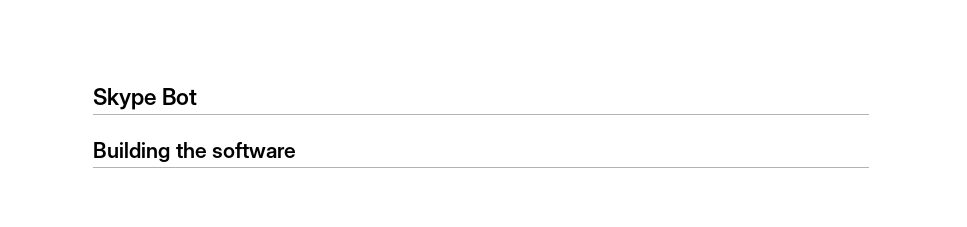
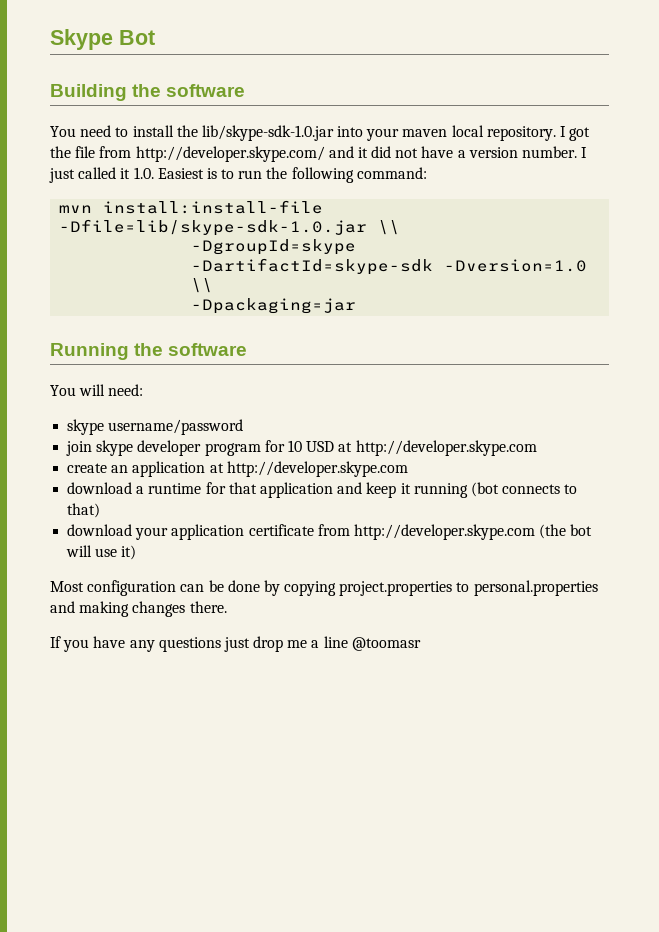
+ You need to install the lib/skype-sdk-1.0.jar into your maven local repository. I got the file from http://developer.skype.com/ and it did not have a version number. I just called it 1.0. Easiest is to run the following command:
+ mvn install:install-file -Dfile=lib/skype-sdk-1.0.jar \\
+ -DgroupId=skype -DartifactId=skype-sdk -Dversion=1.0 \\
+ -Dpackaging=jar
+ Running the software
+ You will need:
+ skype username/password
+ join skype developer program for 10 USD at http://developer.skype.com
+ create an application at http://developer.skype.com
+ download a runtime for that application and keep it running (bot connects to that)
+ download your application certificate from http://developer.skype.com (the bot will use it)
+ Most configuration can be done by copying project.properties to personal.properties and making changes there.
+ If you have any questions just drop me a line @toomasr

